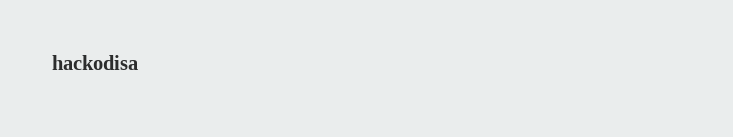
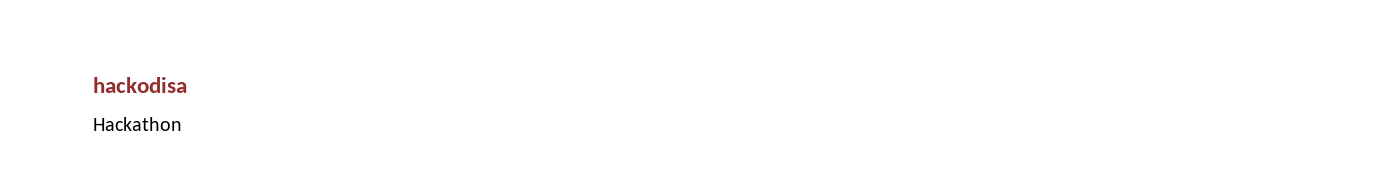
+ Hackathon

